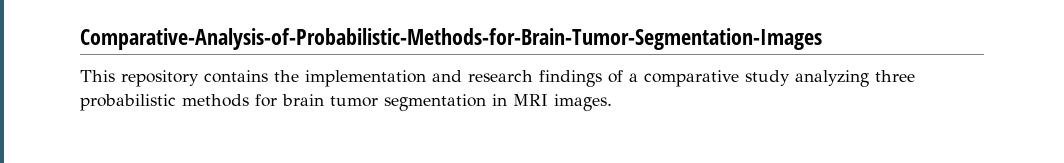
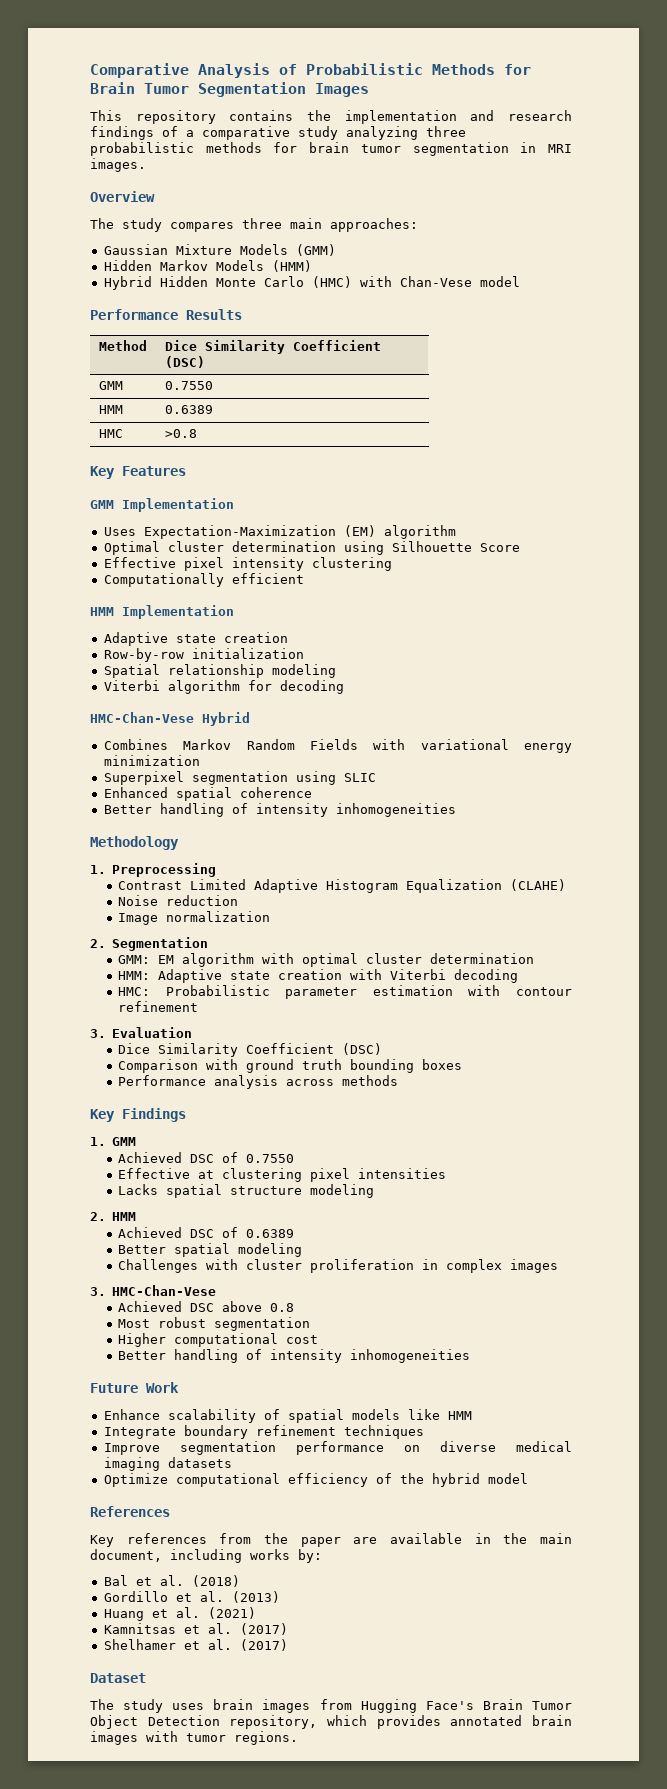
- Comparative-Analysis-of-Probabilistic-Methods-for-Brain-Tumor-Segmentation-Images
+ Comparative Analysis of Probabilistic Methods for Brain Tumor Segmentation Images
+ Overview
+ The study compares three main approaches:
+ Gaussian Mixture Models (GMM)
+ Hidden Markov Models (HMM)
+ Hybrid Hidden Monte Carlo (HMC) with Chan-Vese model
+ Performance Results
+ Method | Dice Similarity Coefficient (DSC)
+ GMM | 0.7550
+ HMM | 0.6389
+ HMC | >0.8
+ Key Features
+ GMM Implementation
+ Uses Expectation-Maximization (EM) algorithm
+ Optimal cluster determination using Silhouette Score
+ Effective pixel intensity clustering
+ Computationally efficient
+ HMM Implementation
+ Adaptive state creation
+ Row-by-row initialization
+ Spatial relationship modeling
+ Viterbi algorithm for decoding
+ HMC-Chan-Vese Hybrid
+ Combines Markov Random Fields with variational energy minimization
+ Superpixel segmentation using SLIC
+ Enhanced spatial coherence
+ Better handling of intensity inhomogeneities
+ Methodology
+ 1. Preprocessing
+ Contrast Limited Adaptive Histogram Equalization (CLAHE)
+ Noise reduction
+ Image normalization
+ 2. Segmentation
+ GMM: EM algorithm with optimal cluster determination
+ HMM: Adaptive state creation with Viterbi decoding
+ HMC: Probabilistic parameter estimation with contour refinement
+ 3. Evaluation
+ Dice Similarity Coefficient (DSC)
+ Comparison with ground truth bounding boxes
+ Performance analysis across methods
+ Key Findings
+ 1. GMM
+ Achieved DSC of 0.7550
+ Effective at clustering pixel intensities
+ Lacks spatial structure modeling
+ 2. HMM
+ Achieved DSC of 0.6389
+ Better spatial modeling
+ Challenges with cluster proliferation in complex images
+ 3. HMC-Chan-Vese
+ Achieved DSC above 0.8
+ Most robust segmentation
+ Higher computational cost
+ Better handling of intensity inhomogeneities
+ Future Work
+ Enhance scalability of spatial models like HMM
+ Integrate boundary refinement techniques
+ Improve segmentation performance on diverse medical imaging datasets
+ Optimize computational efficiency of the hybrid model
+ References
+ Key references from the paper are available in the main document, including works by:
+ Bal et al. (2018)
+ Gordillo et al. (2013)
+ Huang et al. (2021)
+ Kamnitsas et al. (2017)
+ Shelhamer et al. (2017)
+ Dataset
+ The study uses brain images from Hugging Face's Brain Tumor Object Detection repository, which provides annotated brain images with tumor regions.

